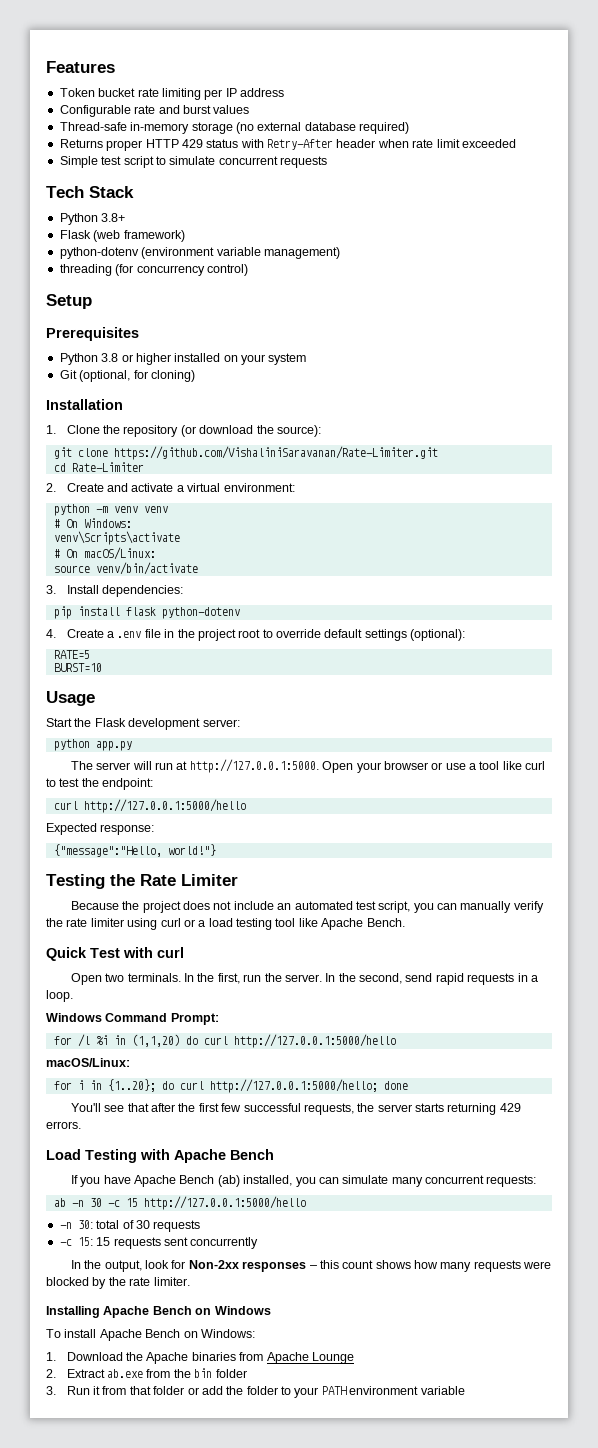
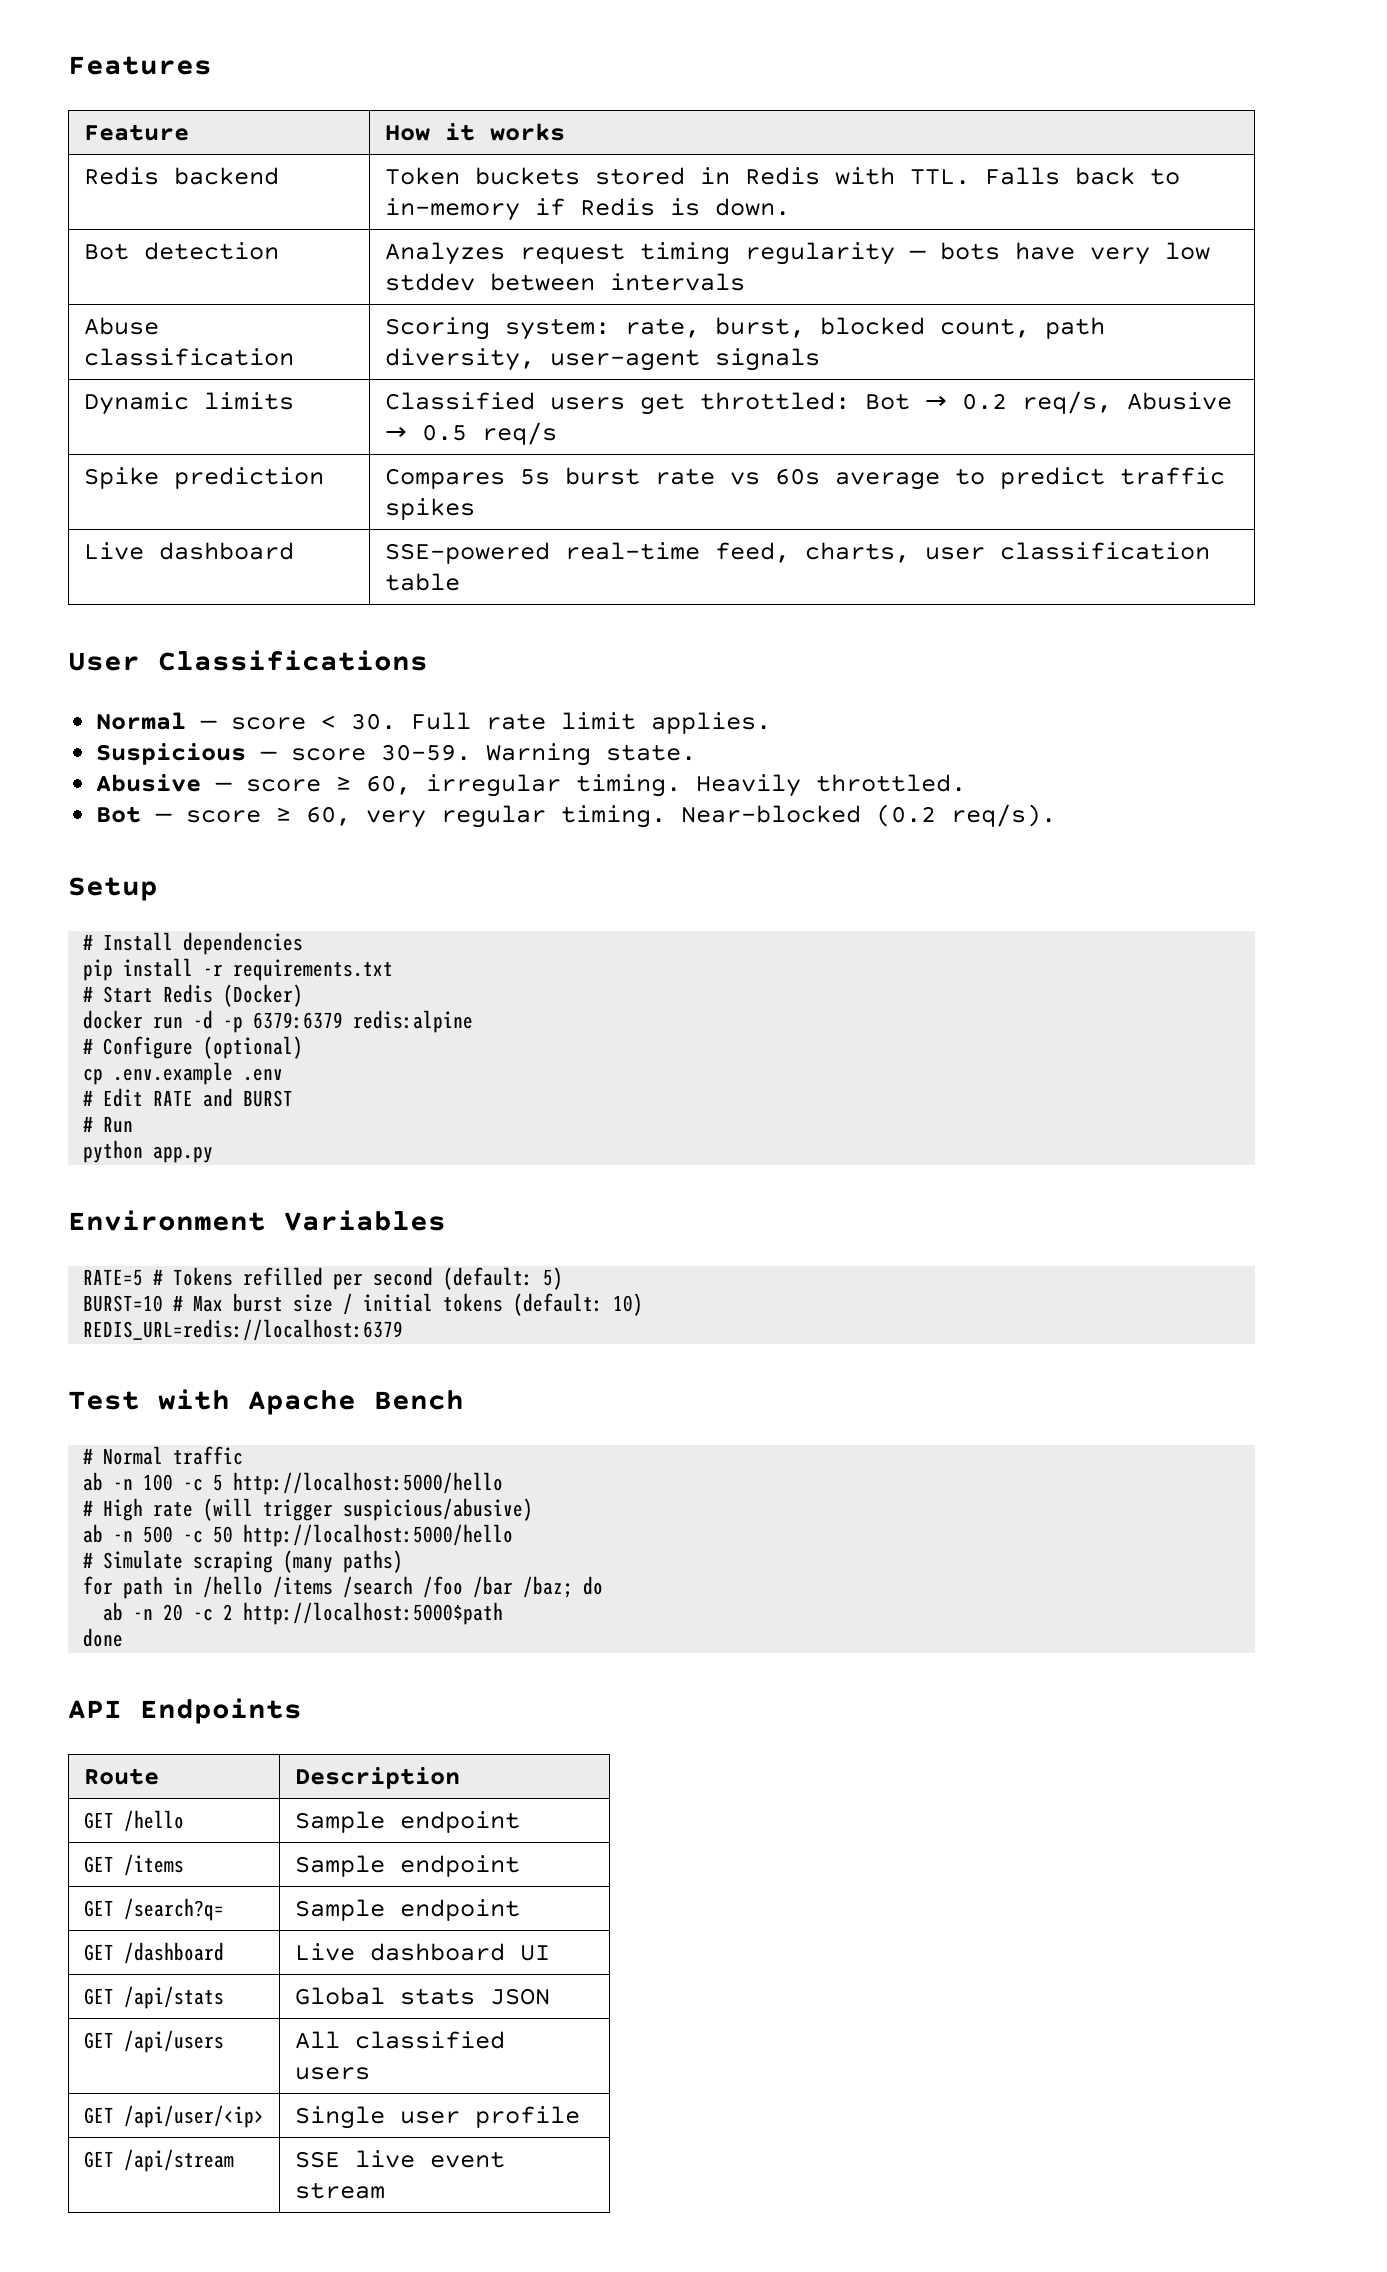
- Token bucket rate limiting per IP address
- Configurable rate and burst values
- Thread‑safe in‑memory storage (no external database required)
- Returns proper HTTP 429 status with Retry-After header when rate limit exceeded
- Simple test script to simulate concurrent requests
- Tech Stack
- Python 3.8+
- Flask (web framework)
- python-dotenv (environment variable management)
- threading (for concurrency control)
+ Feature | How it works
+ Redis backend | Token buckets stored in Redis with TTL. Falls back to in-memory if Redis is down.
+ Bot detection | Analyzes request timing regularity — bots have very low stddev between intervals
+ Abuse classification | Scoring system: rate, burst, blocked count, path diversity, user-agent signals
+ Dynamic limits | Classified users get throttled: Bot → 0.2 req/s, Abusive → 0.5 req/s
+ Spike prediction | Compares 5s burst rate vs 60s average to predict traffic spikes
+ Live dashboard | SSE-powered real-time feed, charts, user classification table
+ User Classifications
+ Normal — score < 30. Full rate limit applies.
+ Suspicious — score 30–59. Warning state.
+ Abusive — score ≥ 60, irregular timing. Heavily throttled.
+ Bot — score ≥ 60, very regular timing. Near-blocked (0.2 req/s).
  Setup
- Prerequisites
- Python 3.8 or higher installed on your system
- Git (optional, for cloning)
- Installation
- 1. Clone the repository (or download the source):
- git clone https://github.com/VishaliniSaravanan/Rate-Limiter.git
- cd Rate-Limiter
- 2. Create and activate a virtual environment:
- python -m venv venv
- # On Windows:
- venv\Scripts\activate
- # On macOS/Linux:
- source venv/bin/activate
- 3. Install dependencies:
- pip install flask python-dotenv
- 4. Create a .env file in the project root to override default settings (optional):
- RATE=5
- BURST=10
- Usage
- Start the Flask development server:
+ # Install dependencies
+ pip install -r requirements.txt
+ # Start Redis (Docker)
+ docker run -d -p 6379:6379 redis:alpine
+ # Configure (optional)
+ cp .env.example .env
+ # Edit RATE and BURST
+ # Run
  python app.py
- The server will run at http://127.0.0.1:5000. Open your browser or use a tool like curl to test the endpoint:
- curl http://127.0.0.1:5000/hello
- Expected response:
- {"message":"Hello, world!"}
- Testing the Rate Limiter
- Because the project does not include an automated test script, you can manually verify the rate limiter using curl or a load testing tool like Apache Bench.
- Quick Test with curl
- Open two terminals. In the first, run the server. In the second, send rapid requests in a loop.
- Windows Command Prompt:
- for /l %i in (1,1,20) do curl http://127.0.0.1:5000/hello
- macOS/Linux:
- for i in {1..20}; do curl http://127.0.0.1:5000/hello; done
- You'll see that after the first few successful requests, the server starts returning 429 errors.
- Load Testing with Apache Bench
- If you have Apache Bench (ab) installed, you can simulate many concurrent requests:
- ab -n 30 -c 15 http://127.0.0.1:5000/hello
- -n 30: total of 30 requests
- -c 15: 15 requests sent concurrently
- In the output, look for Non-2xx responses – this count shows how many requests were blocked by the rate limiter.
- Installing Apache Bench on Windows
- To install Apache Bench on Windows:
- 1. Download the Apache binaries from Apache Lounge
- 2. Extract ab.exe from the bin folder
- 3. Run it from that folder or add the folder to your PATH environment variable
+ Environment Variables
+ RATE=5 # Tokens refilled per second (default: 5)
+ BURST=10 # Max burst size / initial tokens (default: 10)
+ REDIS_URL=redis://localhost:6379
+ Test with Apache Bench
+ # Normal traffic
+ ab -n 100 -c 5 http://localhost:5000/hello
+ # High rate (will trigger suspicious/abusive)
+ ab -n 500 -c 50 http://localhost:5000/hello
+ # Simulate scraping (many paths)
+ for path in /hello /items /search /foo /bar /baz; do
+ ab -n 20 -c 2 http://localhost:5000$path
+ done
+ API Endpoints
+ Route | Description
+ GET /hello | Sample endpoint
+ GET /items | Sample endpoint
+ GET /search?q= | Sample endpoint
+ GET /dashboard | Live dashboard UI
+ GET /api/stats | Global stats JSON
+ GET /api/users | All classified users
+ GET /api/user/<ip> | Single user profile
+ GET /api/stream | SSE live event stream

